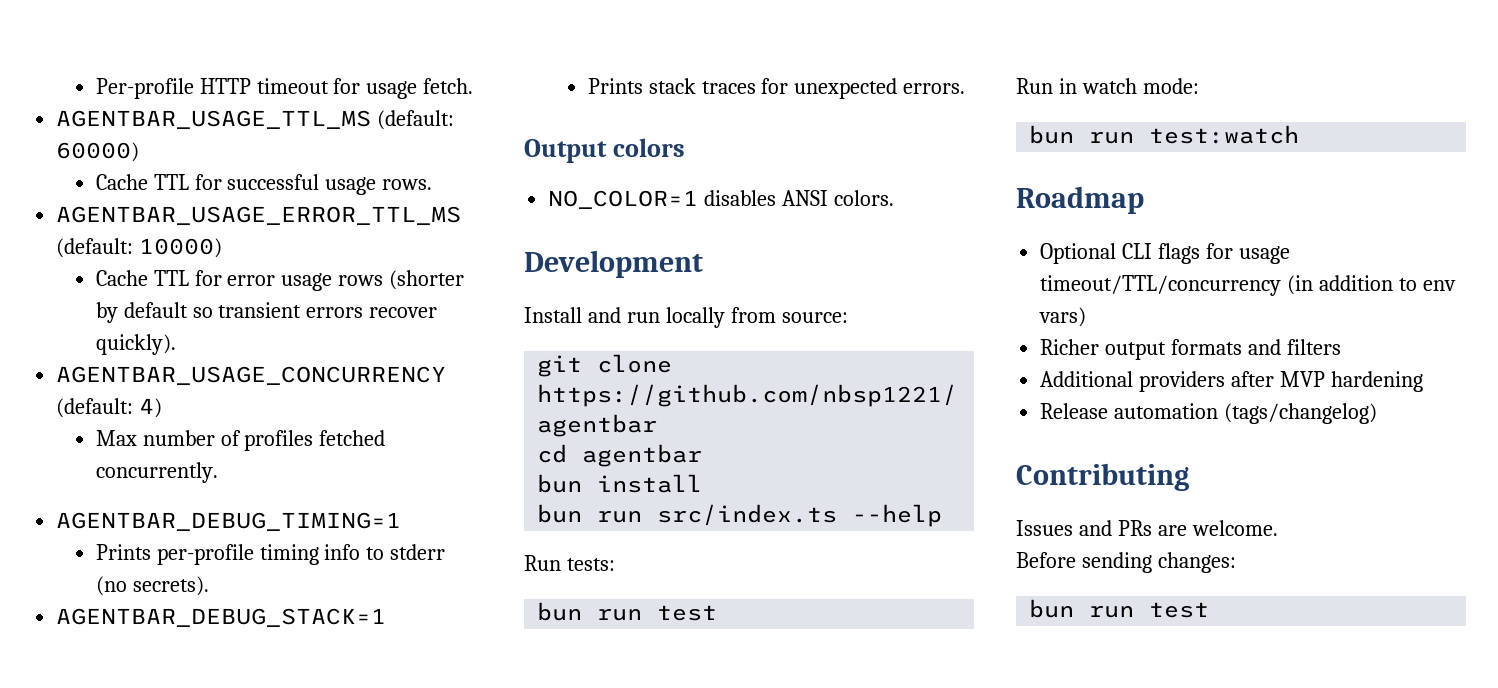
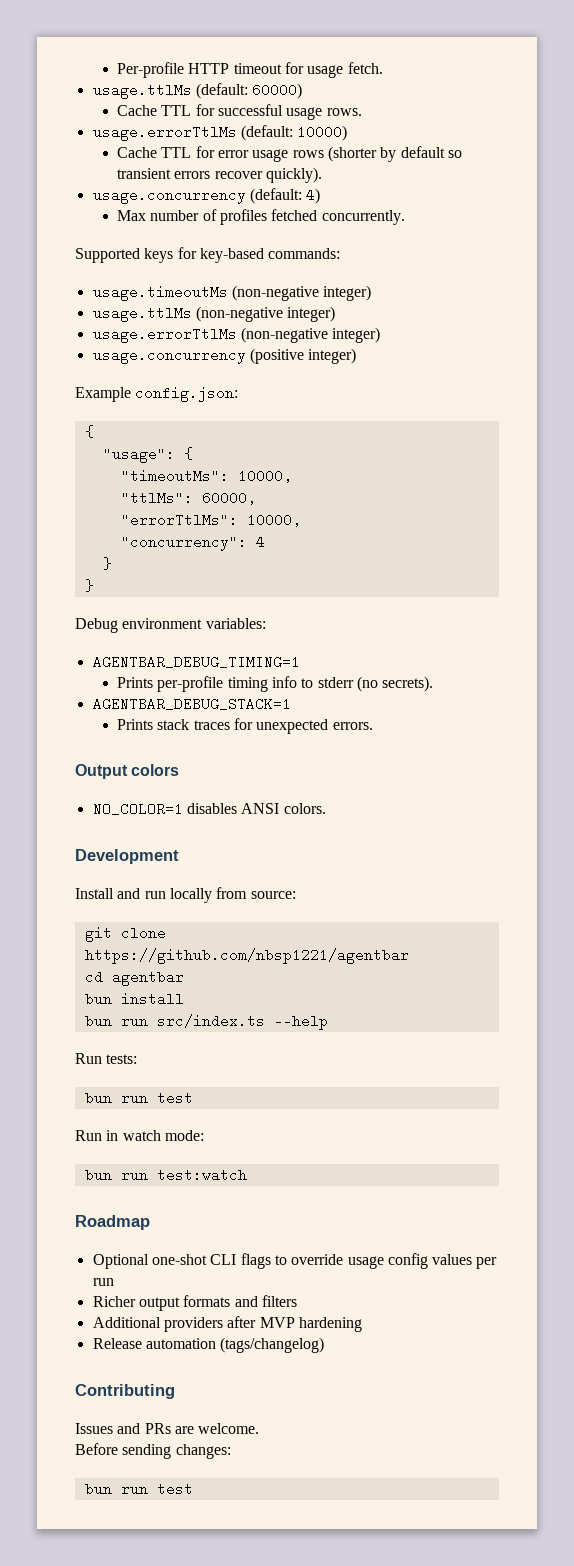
- AGENTBAR_USAGE_TTL_MS (default: 60000)
+ usage.ttlMs (default: 60000)
- AGENTBAR_USAGE_ERROR_TTL_MS (default: 10000)
+ usage.errorTtlMs (default: 10000)
- AGENTBAR_USAGE_CONCURRENCY (default: 4)
+ usage.concurrency (default: 4)
+ Supported keys for key-based commands:
+ usage.timeoutMs (non-negative integer)
+ usage.ttlMs (non-negative integer)
+ usage.errorTtlMs (non-negative integer)
+ usage.concurrency (positive integer)
+ Example config.json:
+ {
+ "usage": {
+ "timeoutMs": 10000,
+ "ttlMs": 60000,
+ "errorTtlMs": 10000,
+ "concurrency": 4
+ }
+ }
+ Debug environment variables:
- Optional CLI flags for usage timeout/TTL/concurrency (in addition to env vars)
+ Optional one-shot CLI flags to override usage config values per run

